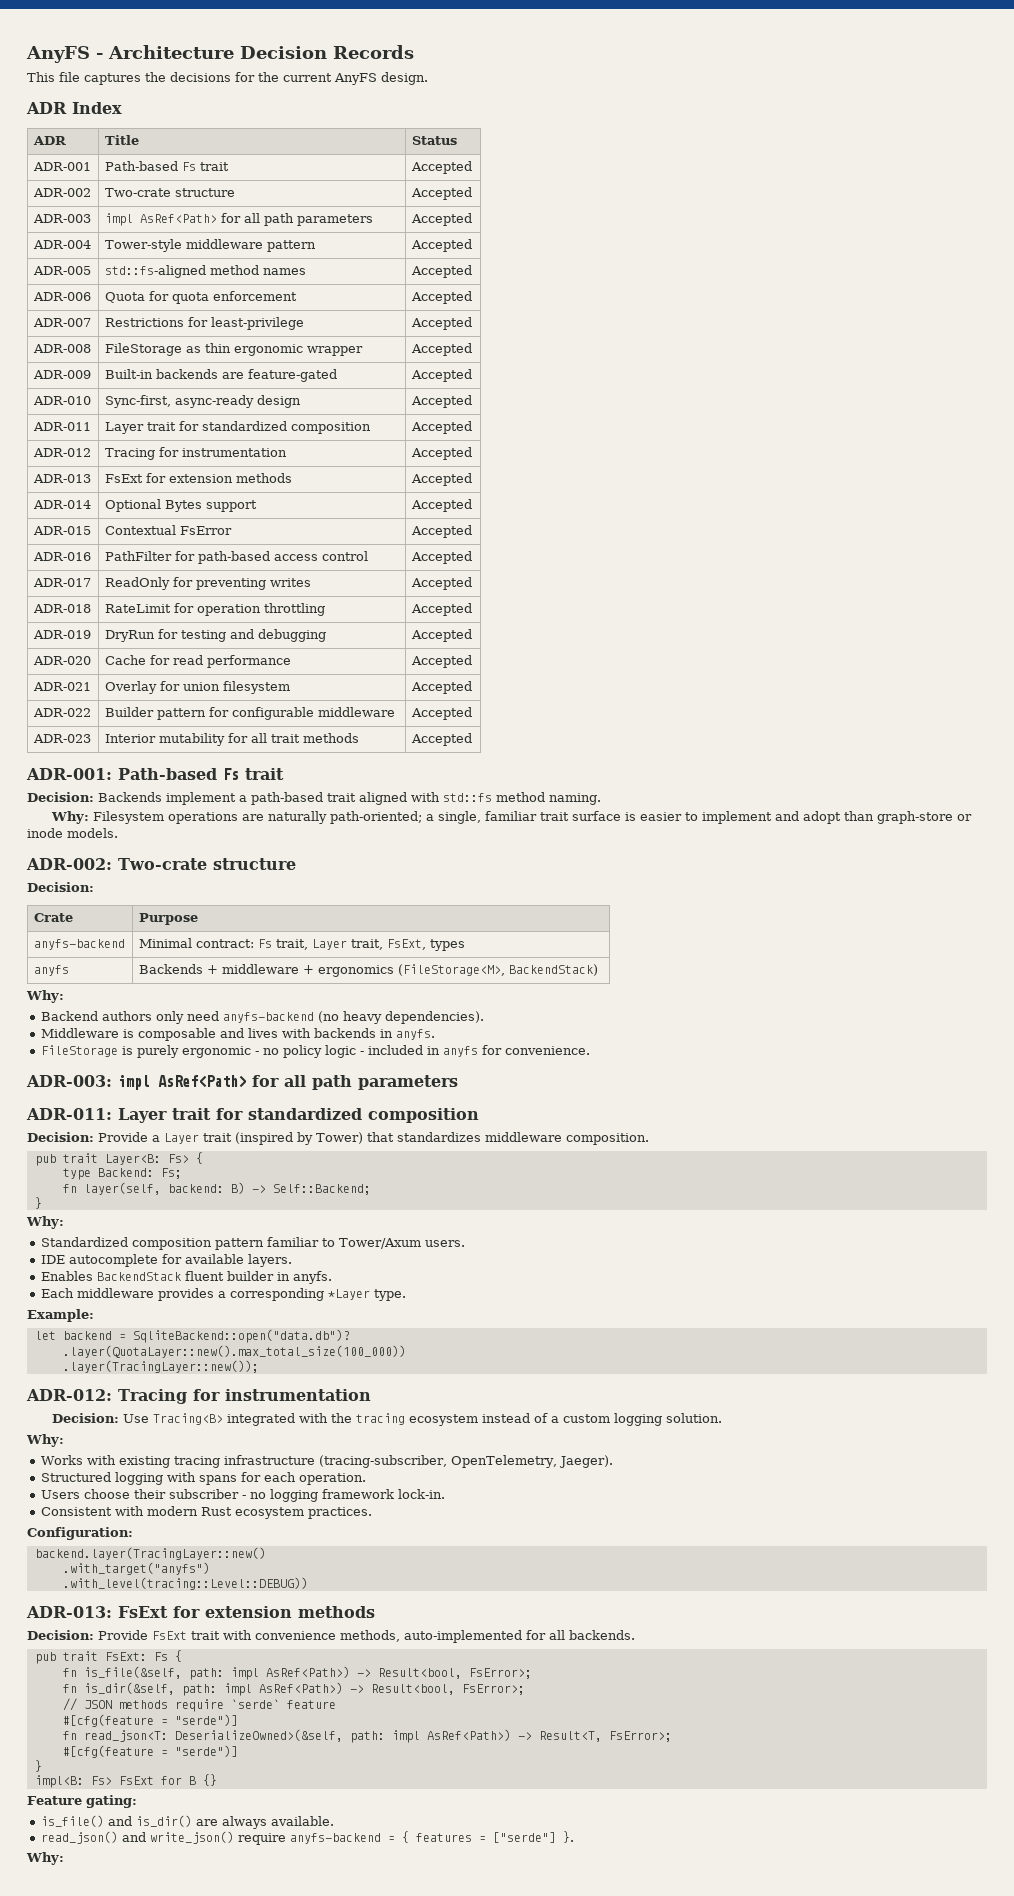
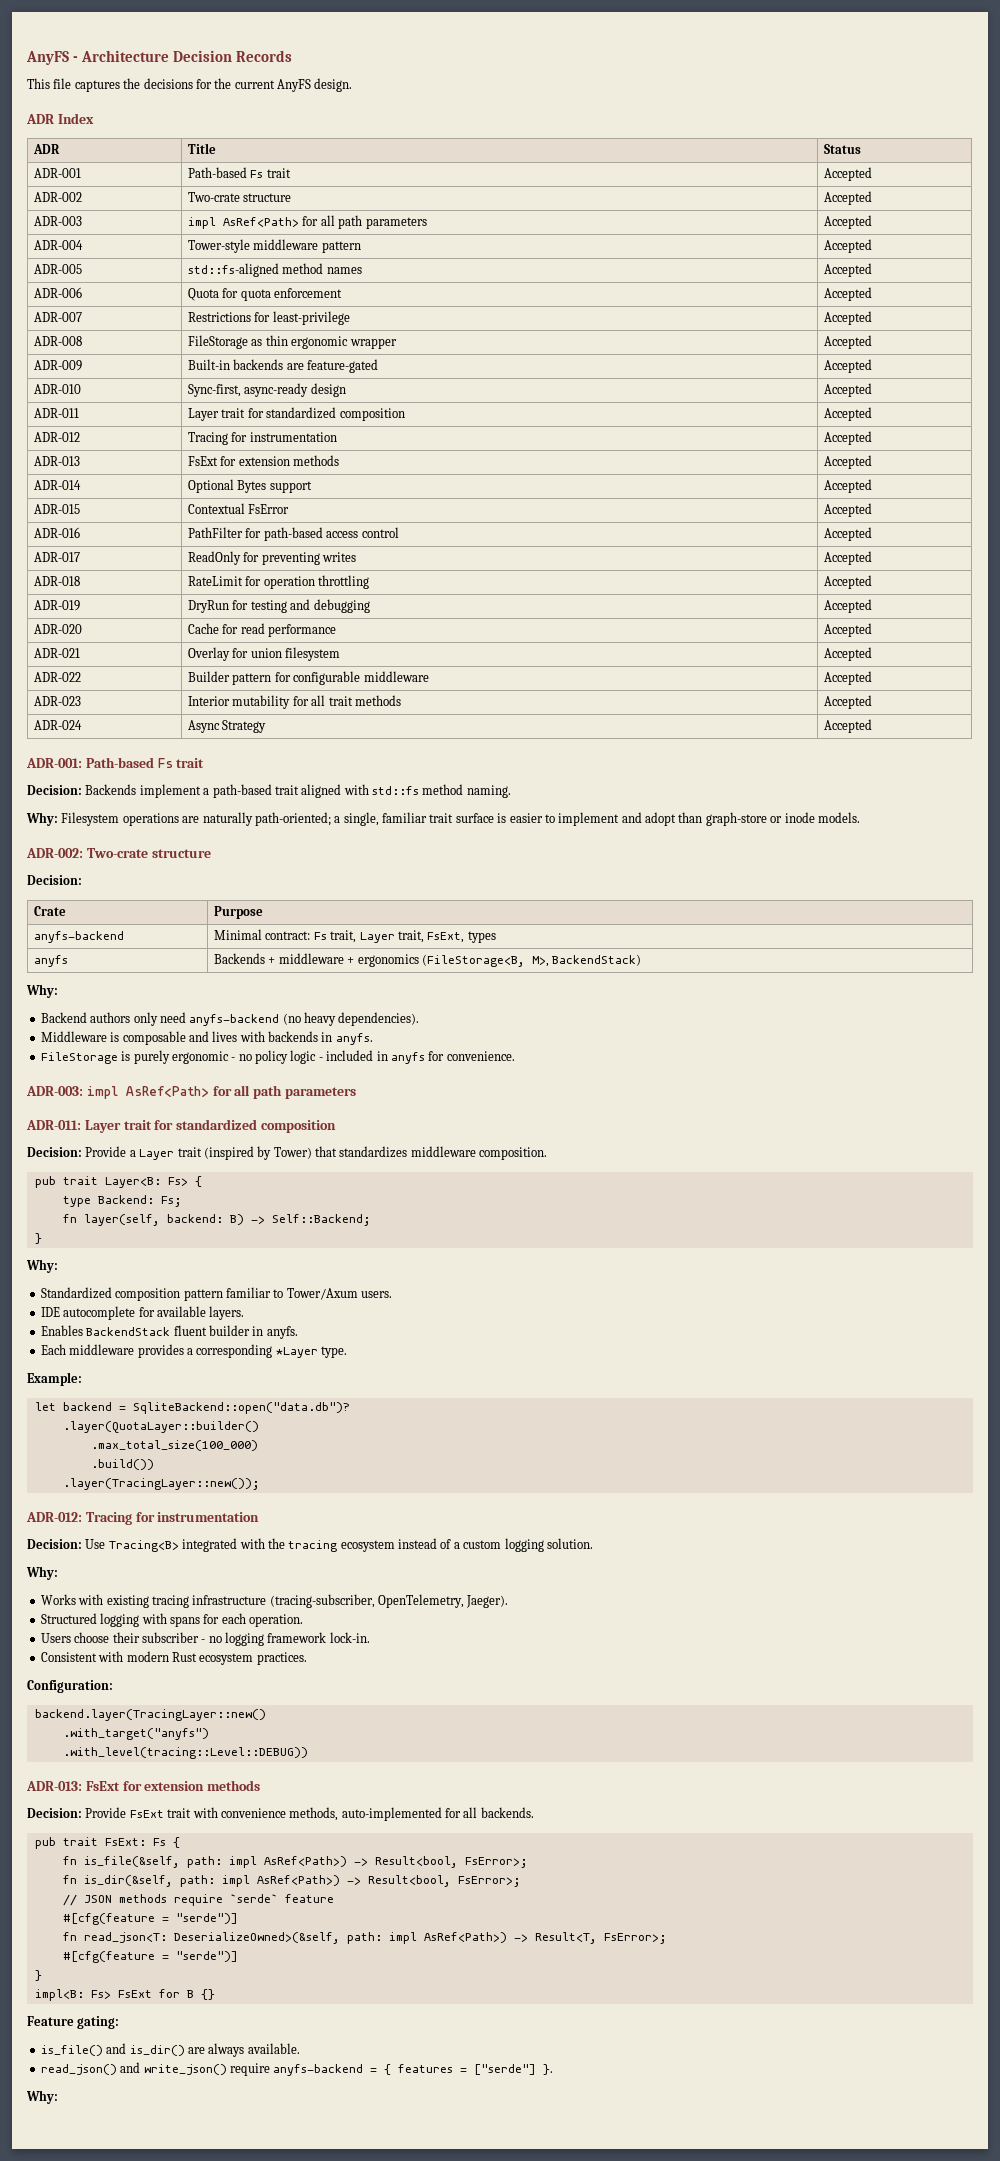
+ ADR-024 | Async Strategy | Accepted
- anyfs | Backends + middleware + ergonomics (FileStorage<M>, BackendStack)
+ anyfs | Backends + middleware + ergonomics (FileStorage<B, M>, BackendStack)
- .layer(QuotaLayer::new().max_total_size(100_000))
+ .layer(QuotaLayer::builder()
+ .max_total_size(100_000)
+ .build())

